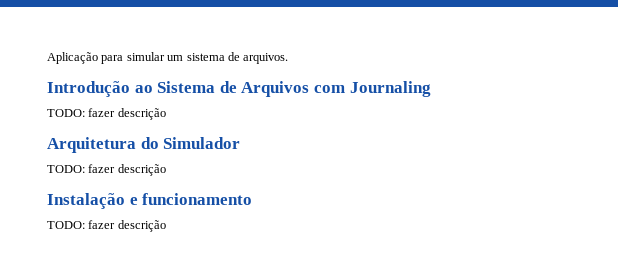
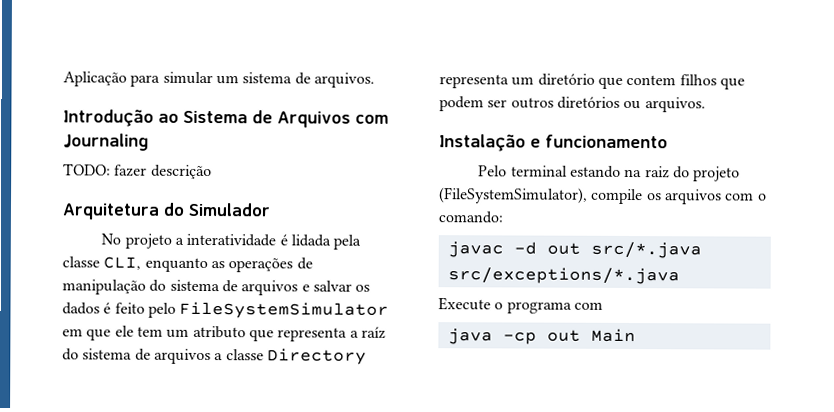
  Arquitetura do Simulador
- TODO: fazer descrição
+ No projeto a interatividade é lidada pela classe CLI, enquanto as operações de manipulação do sistema de arquivos e salvar os dados é feito pelo FileSystemSimulator em que ele tem um atributo que representa a raíz do sistema de arquivos a classe Directory representa um diretório que contem filhos que podem ser outros diretórios ou arquivos.
  Instalação e funcionamento
- TODO: fazer descrição
+ Pelo terminal estando na raiz do projeto (FileSystemSimulator), compile os arquivos com o comando:
+ javac -d out src/*.java src/exceptions/*.java
+ Execute o programa com
+ java -cp out Main

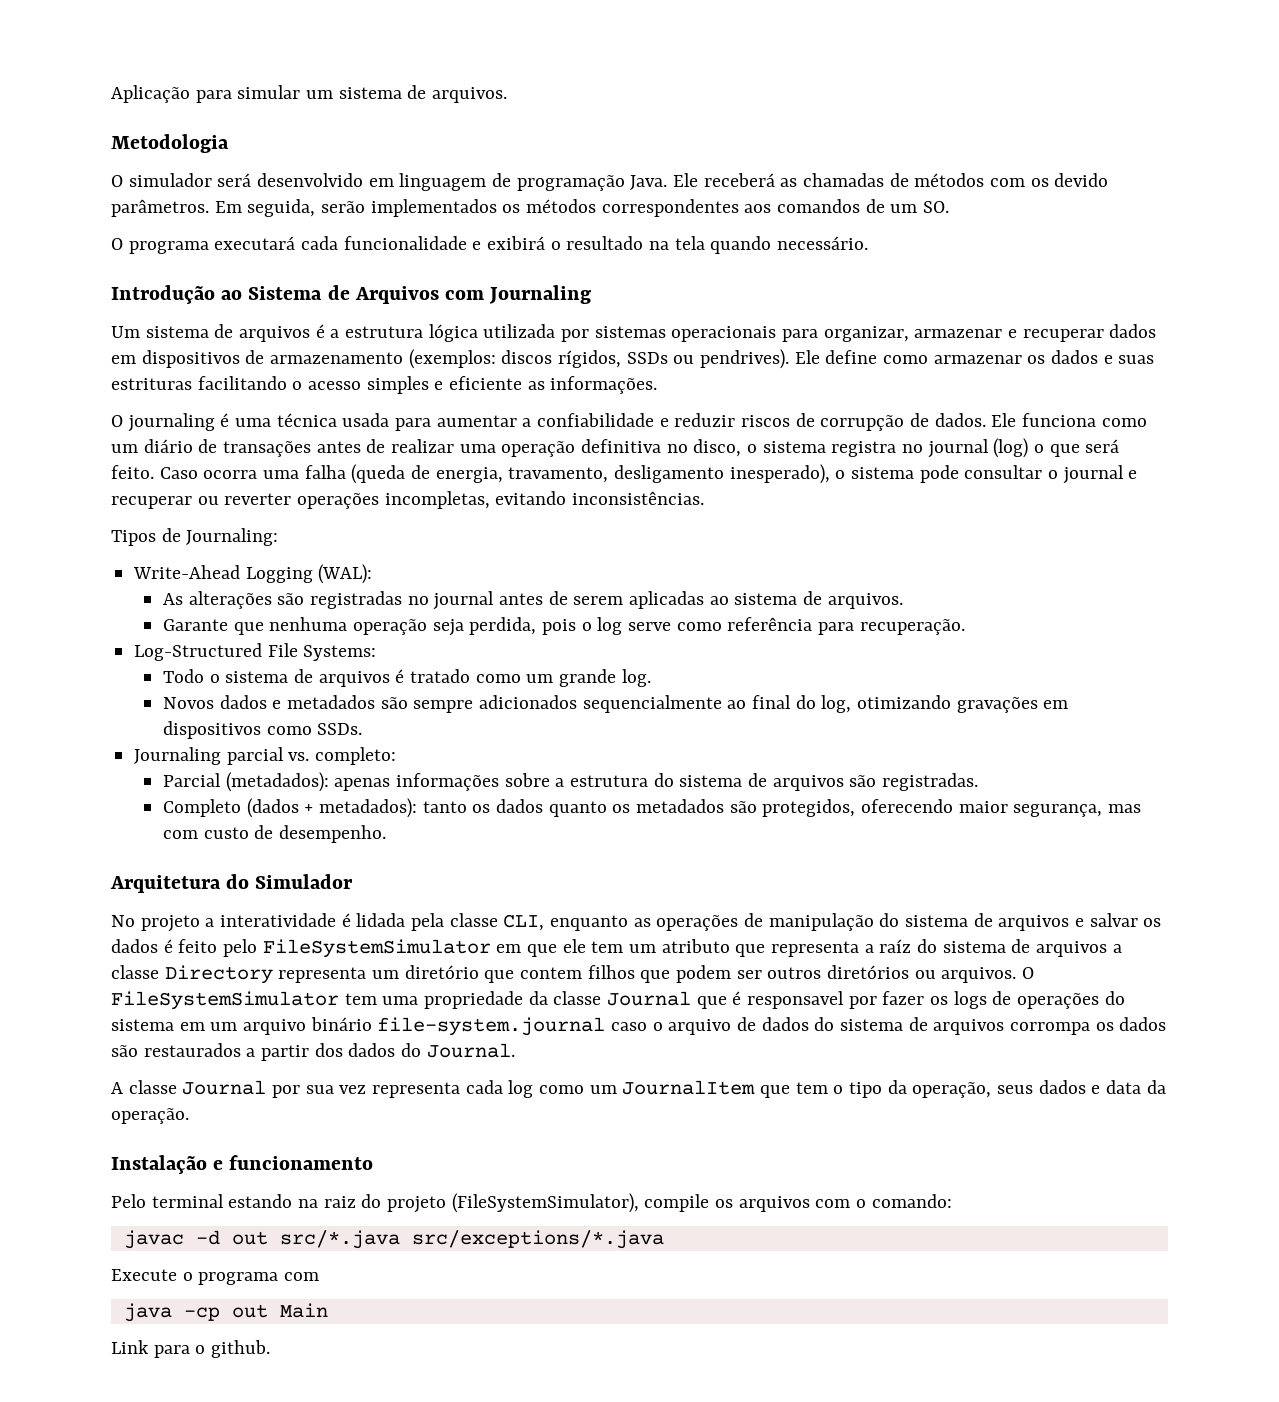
+ Metodologia
+ O simulador será desenvolvido em linguagem de programação Java. Ele receberá as chamadas de métodos com os devido parâmetros. Em seguida, serão implementados os métodos correspondentes aos comandos de um SO.
+ O programa executará cada funcionalidade e exibirá o resultado na tela quando necessário.
- TODO: fazer descrição
+ Um sistema de arquivos é a estrutura lógica utilizada por sistemas operacionais para organizar, armazenar e recuperar dados em dispositivos de armazenamento (exemplos: discos rígidos, SSDs ou pendrives). Ele define como armazenar os dados e suas estrituras facilitando o acesso simples e eficiente as informações.
+ O journaling é uma técnica usada para aumentar a confiabilidade e reduzir riscos de corrupção de dados. Ele funciona como um diário de transações antes de realizar uma operação definitiva no disco, o sistema registra no journal (log) o que será feito. Caso ocorra uma falha (queda de energia, travamento, desligamento inesperado), o sistema pode consultar o journal e recuperar ou reverter operações incompletas, evitando inconsistências.
+ Tipos de Journaling:
+ Write-Ahead Logging (WAL):
+ As alterações são registradas no journal antes de serem aplicadas ao sistema de arquivos.
+ Garante que nenhuma operação seja perdida, pois o log serve como referência para recuperação.
+ Log-Structured File Systems:
+ Todo o sistema de arquivos é tratado como um grande log.
+ Novos dados e metadados são sempre adicionados sequencialmente ao final do log, otimizando gravações em dispositivos como SSDs.
+ Journaling parcial vs. completo:
+ Parcial (metadados): apenas informações sobre a estrutura do sistema de arquivos são registradas.
+ Completo (dados + metadados): tanto os dados quanto os metadados são protegidos, oferecendo maior segurança, mas com custo de desempenho.
+ O FileSystemSimulator tem uma propriedade da classe Journal que é responsavel por fazer os logs de operações do sistema em um arquivo binário file-system.journal caso o arquivo de dados do sistema de arquivos corrompa os dados são restaurados a partir dos dados do Journal.
+ A classe Journal por sua vez representa cada log como um JournalItem que tem o tipo da operação, seus dados e data da operação.
+ Link para o github.

